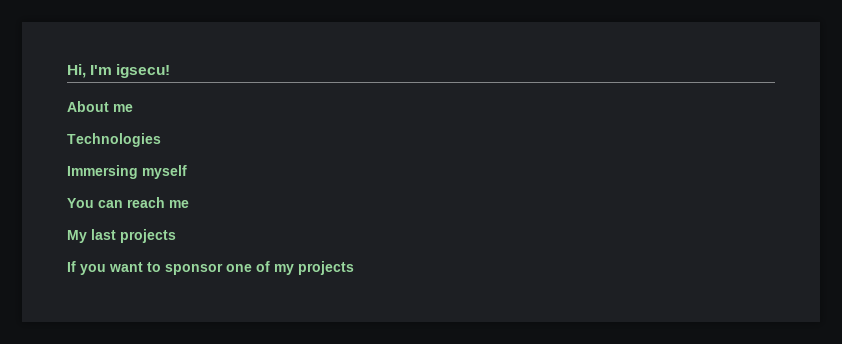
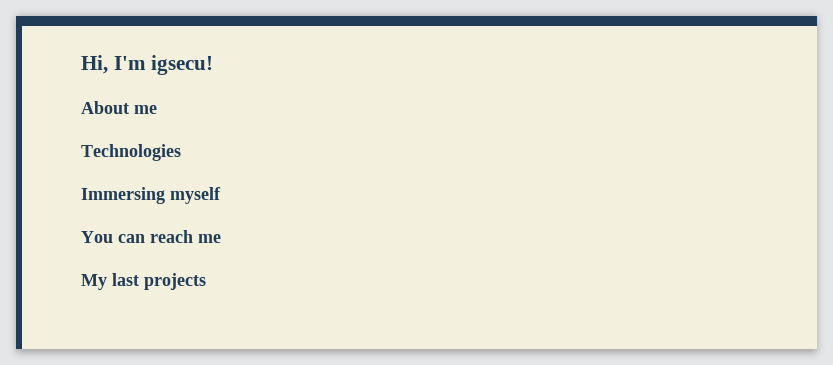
- If you want to sponsor one of my projects

